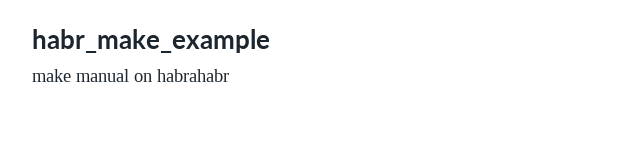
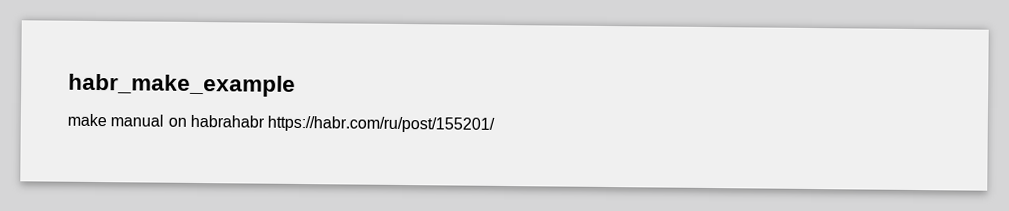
- make manual on habrahabr
+ make manual on habrahabr https://habr.com/ru/post/155201/

